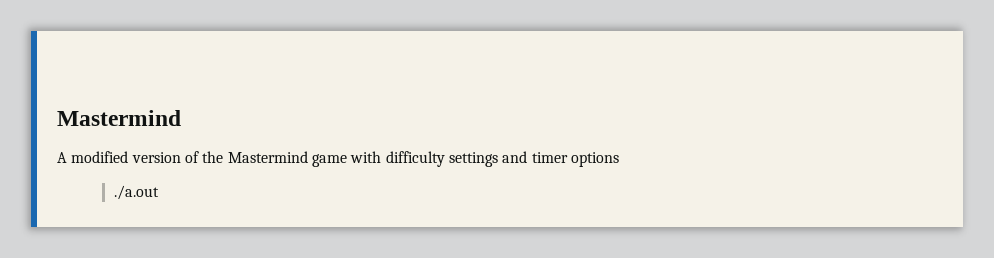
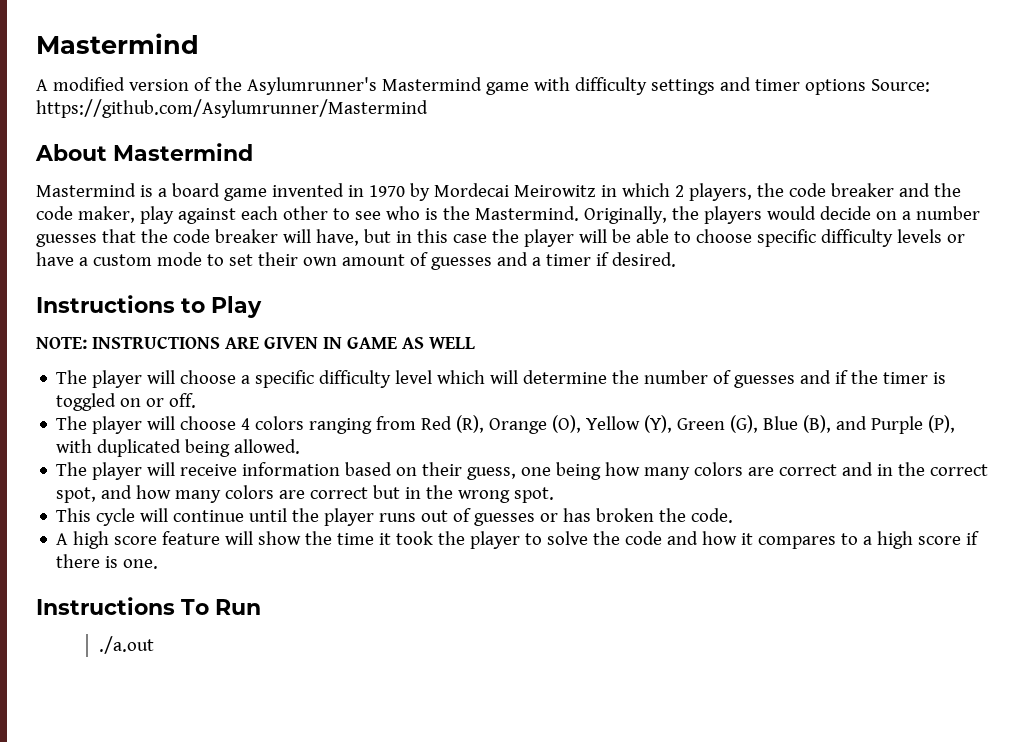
- A modified version of the Mastermind game with difficulty settings and timer options
+ A modified version of the Asylumrunner's Mastermind game with difficulty settings and timer options Source: https://github.com/Asylumrunner/Mastermind
+ About Mastermind
+ Mastermind is a board game invented in 1970 by Mordecai Meirowitz in which 2 players, the code breaker and the code maker, play against each other to see who is the Mastermind. Originally, the players would decide on a number guesses that the code breaker will have, but in this case the player will be able to choose specific difficulty levels or have a custom mode to set their own amount of guesses and a timer if desired.
+ Instructions to Play
+ NOTE: INSTRUCTIONS ARE GIVEN IN GAME AS WELL
+ The player will choose a specific difficulty level which will determine the number of guesses and if the timer is toggled on or off.
+ The player will choose 4 colors ranging from Red (R), Orange (O), Yellow (Y), Green (G), Blue (B), and Purple (P), with duplicated being allowed.
+ The player will receive information based on their guess, one being how many colors are correct and in the correct spot, and how many colors are correct but in the wrong spot.
+ This cycle will continue until the player runs out of guesses or has broken the code.
+ A high score feature will show the time it took the player to solve the code and how it compares to a high score if there is one.
+ Instructions To Run

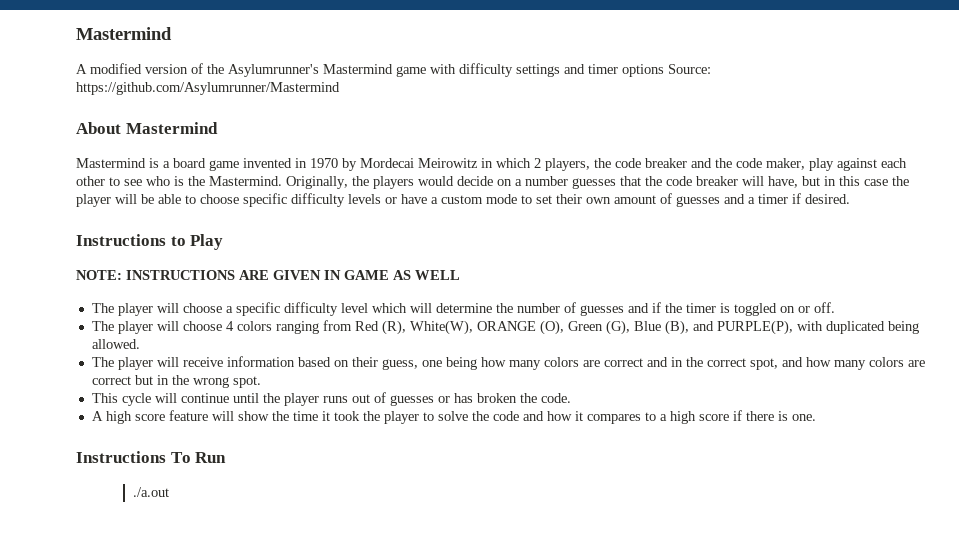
- The player will choose 4 colors ranging from Red (R), Orange (O), Yellow (Y), Green (G), Blue (B), and Purple (P), with duplicated being allowed.
+ The player will choose 4 colors ranging from Red (R), White(W), ORANGE (O), Green (G), Blue (B), and PURPLE(P), with duplicated being allowed.

